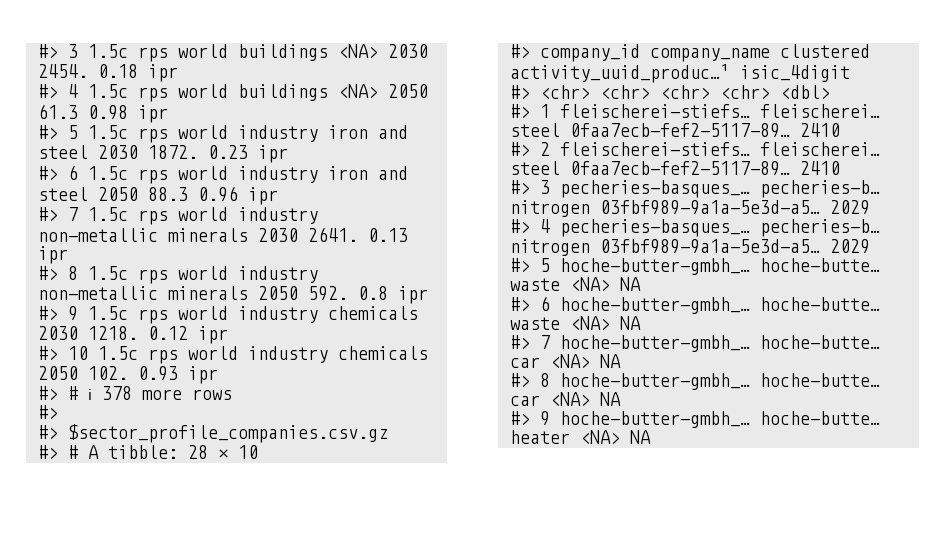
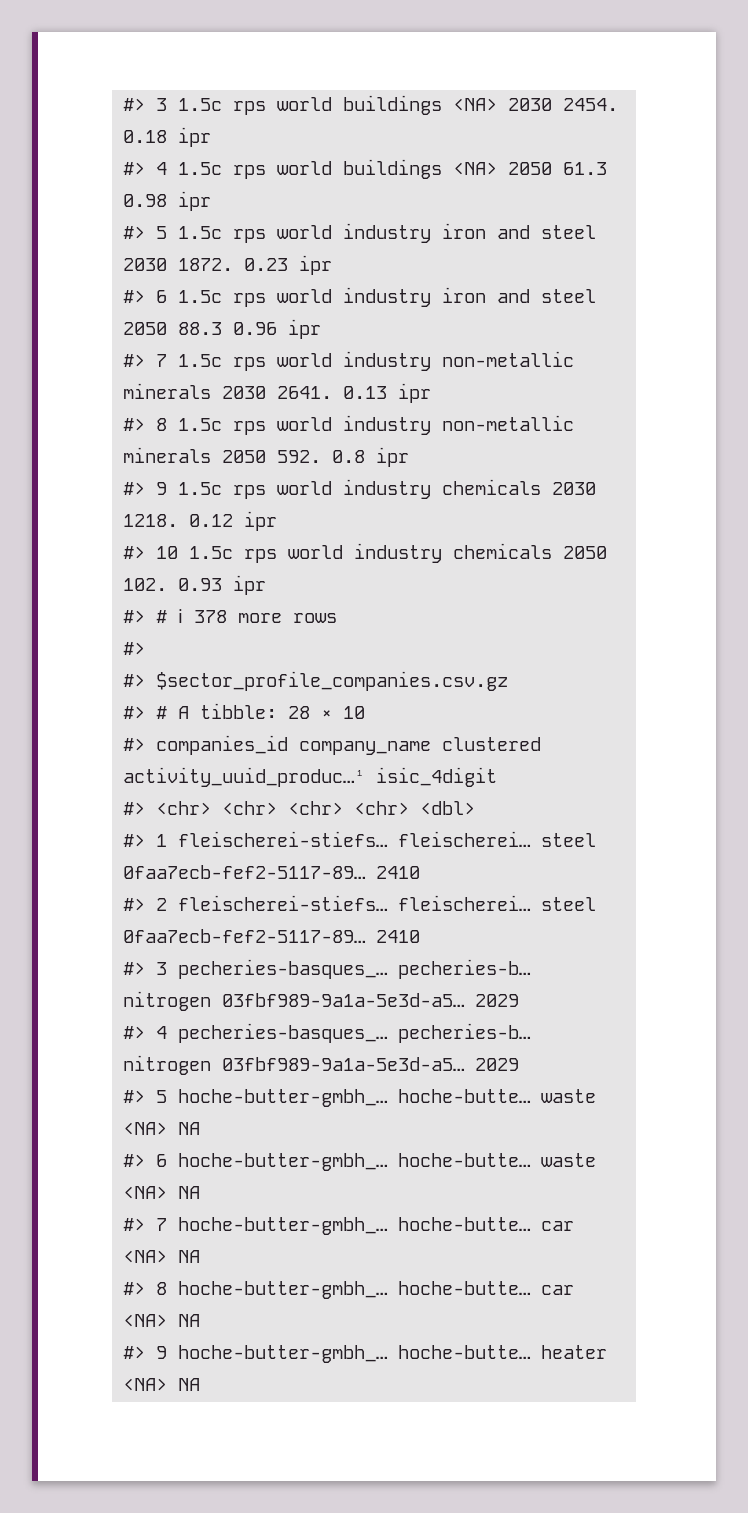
- #> company_id company_name clustered activity_uuid_produc…¹ isic_4digit
+ #> companies_id company_name clustered activity_uuid_produc…¹ isic_4digit

